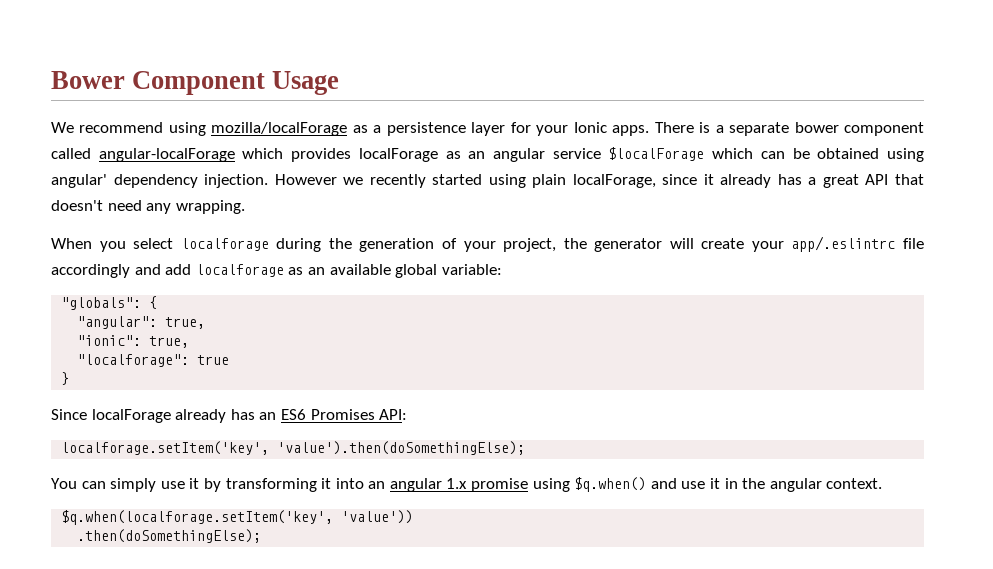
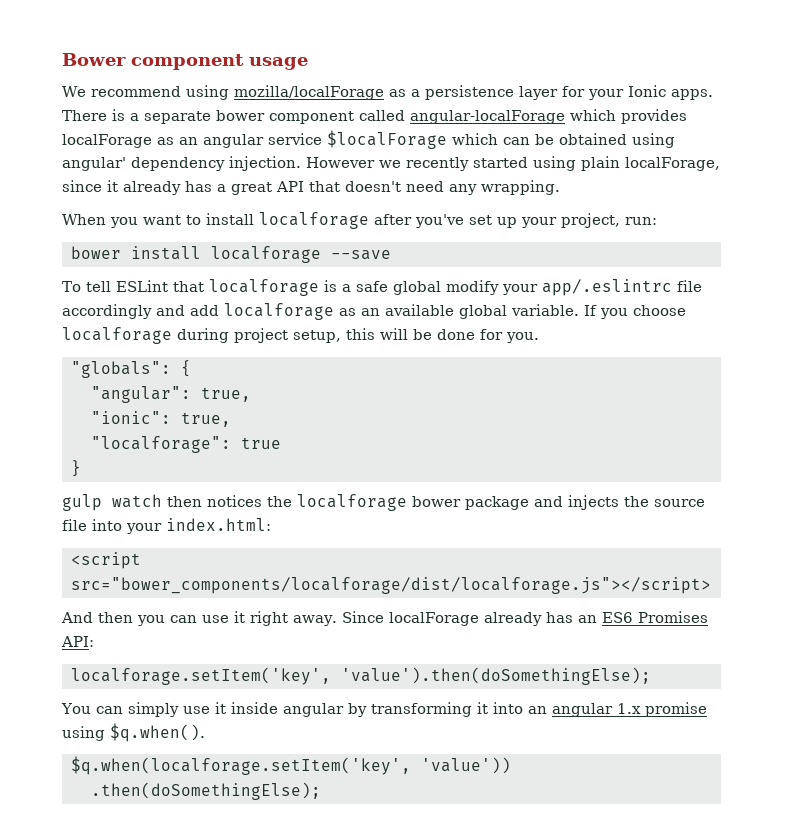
- Bower Component Usage
+ Bower component usage
- When you select localforage during the generation of your project, the generator will create your app/.eslintrc file accordingly and add localforage as an available global variable:
+ When you want to install localforage after you've set up your project, run:
+ bower install localforage --save
+ To tell ESLint that localforage is a safe global modify your app/.eslintrc file accordingly and add localforage as an available global variable. If you choose localforage during project setup, this will be done for you.
+ gulp watch then notices the localforage bower package and injects the source file into your index.html:
+ <script src="bower_components/localforage/dist/localforage.js"></script>
+ And then you can use it right away.
- You can simply use it by transforming it into an angular 1.x promise using $q.when() and use it in the angular context.
+ You can simply use it inside angular by transforming it into an angular 1.x promise using $q.when().

